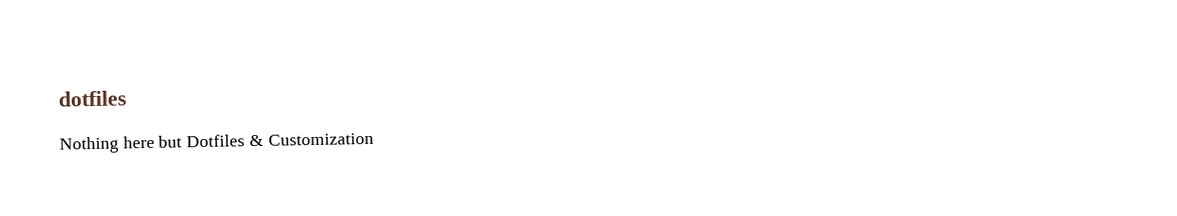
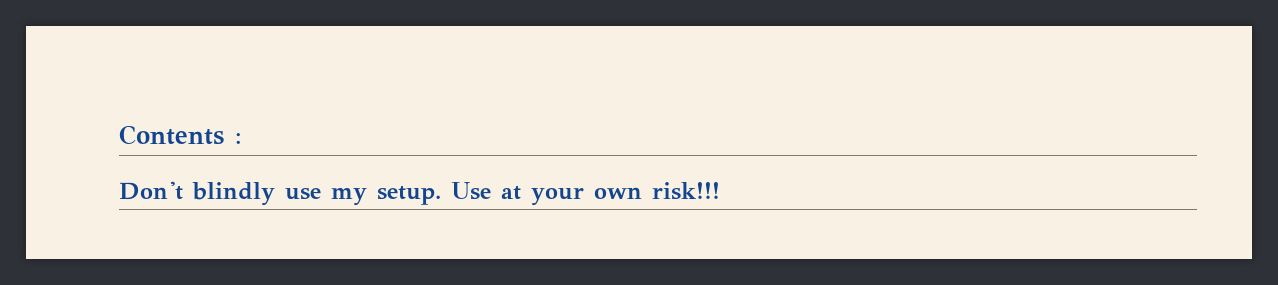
- dotfiles
- Nothing here but Dotfiles & Customization
+ Contents :
+ Don't blindly use my setup. Use at your own risk!!!

